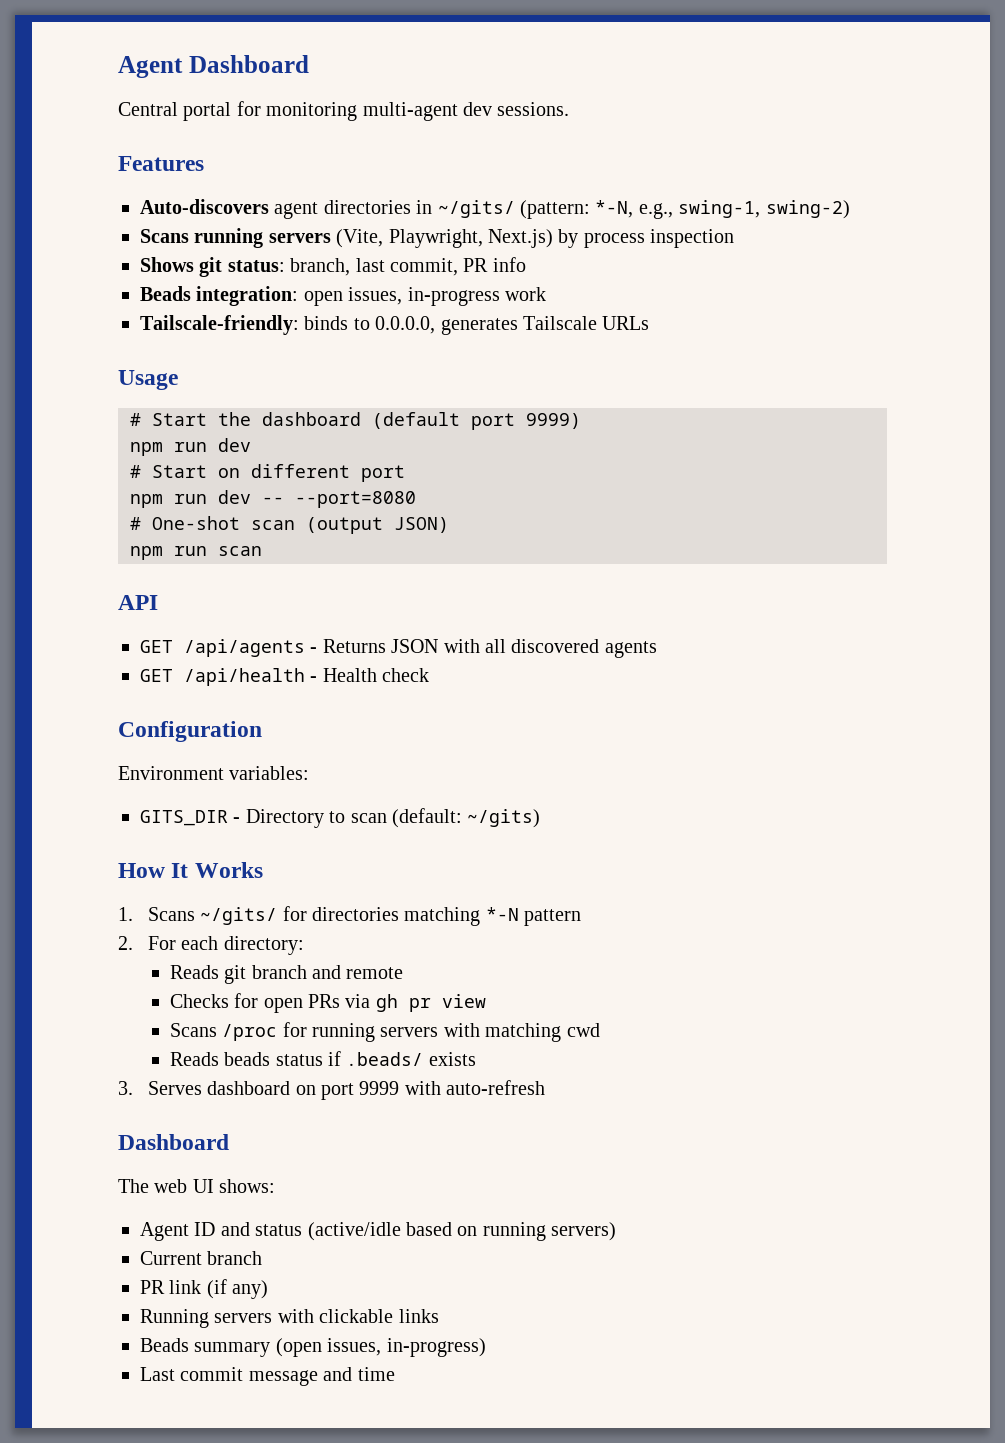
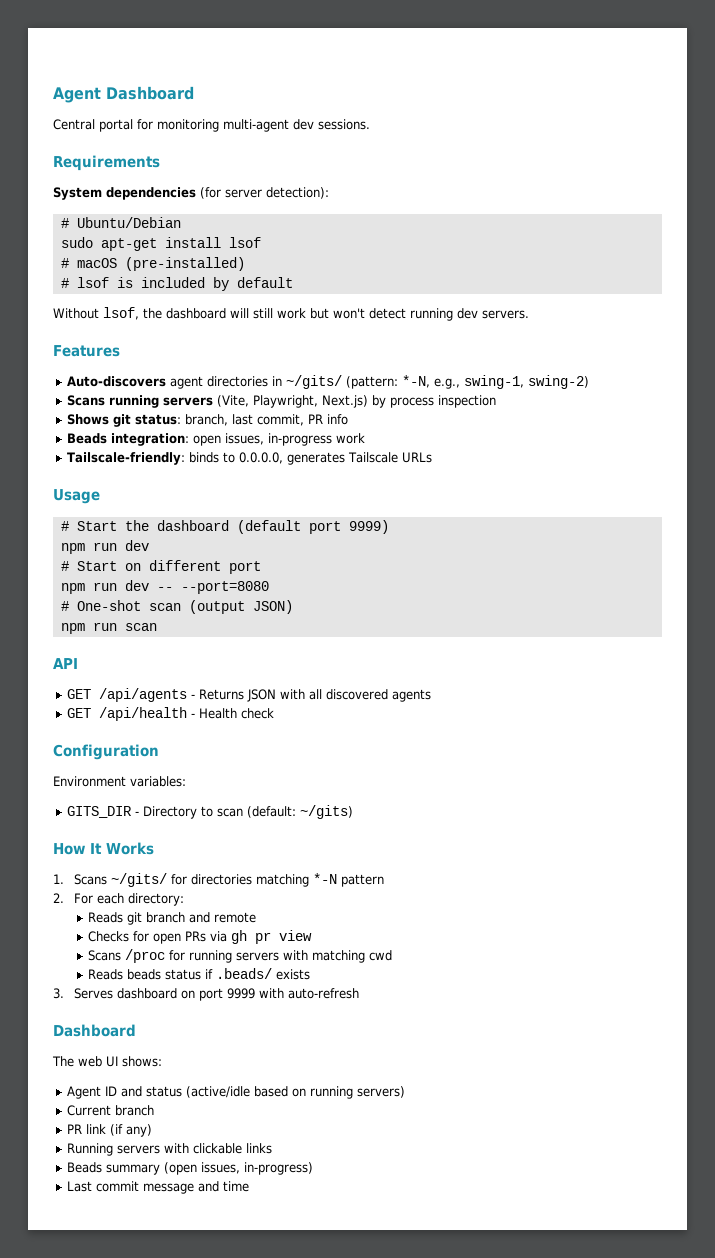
+ Requirements
+ System dependencies (for server detection):
+ # Ubuntu/Debian
+ sudo apt-get install lsof
+ # macOS (pre-installed)
+ # lsof is included by default
+ Without lsof, the dashboard will still work but won't detect running dev servers.

